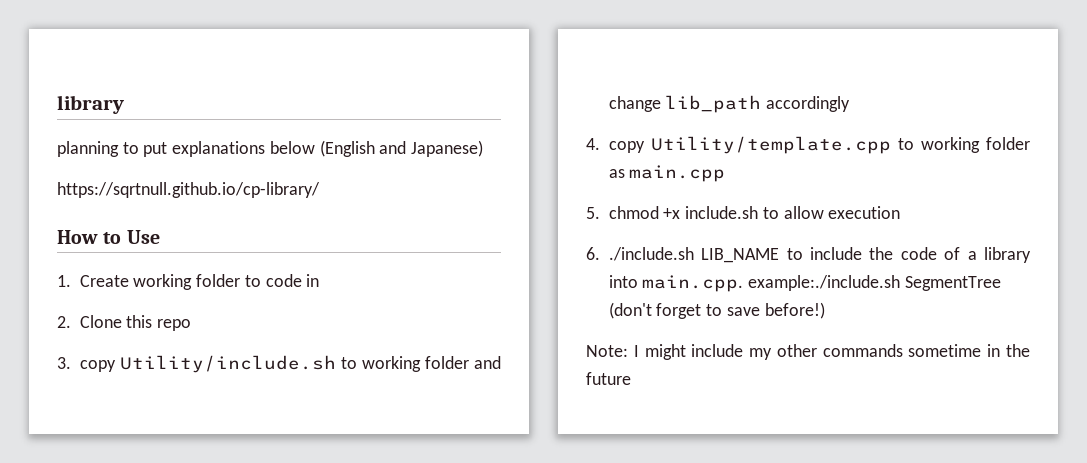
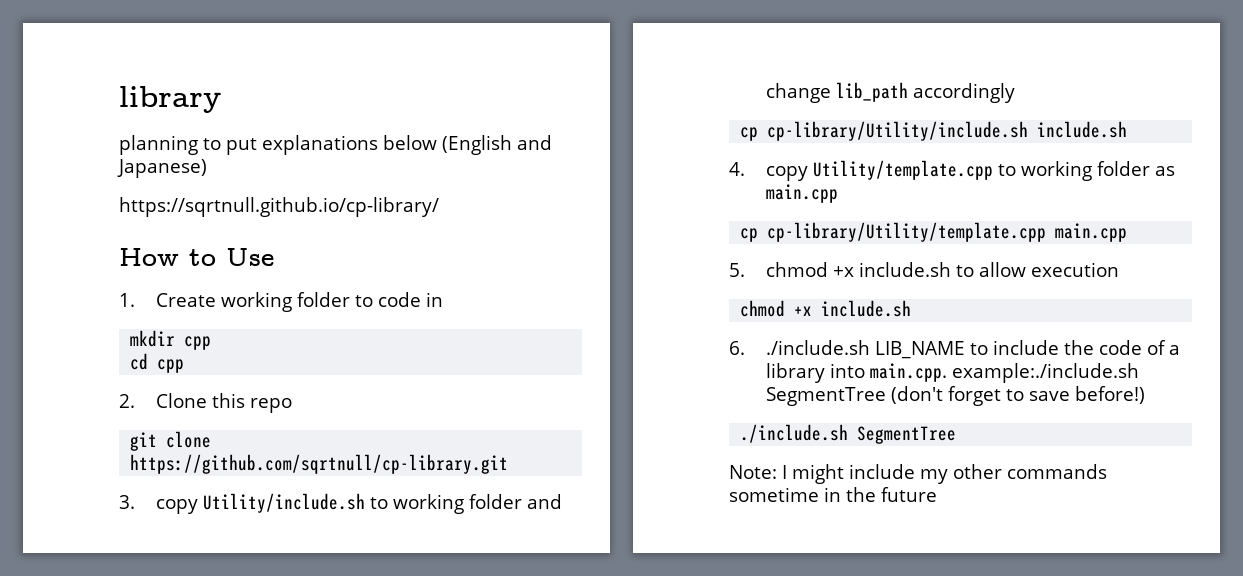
+ mkdir cpp
+ cd cpp
+ git clone https://github.com/sqrtnull/cp-library.git
+ cp cp-library/Utility/include.sh include.sh
+ cp cp-library/Utility/template.cpp main.cpp
  5. chmod +x include.sh to allow execution
+ chmod +x include.sh
+ ./include.sh SegmentTree

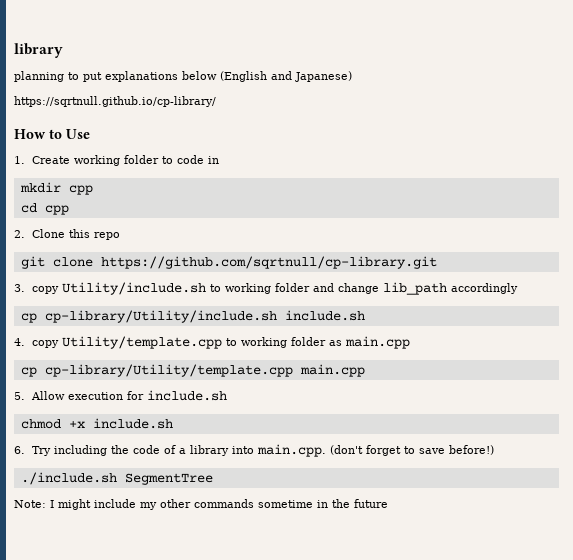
- 5. chmod +x include.sh to allow execution
+ 5. Allow execution for include.sh
- 6. ./include.sh LIB_NAME to include the code of a library into main.cpp. example:./include.sh SegmentTree (don't forget to save before!)
+ 6. Try including the code of a library into main.cpp. (don't forget to save before!)

